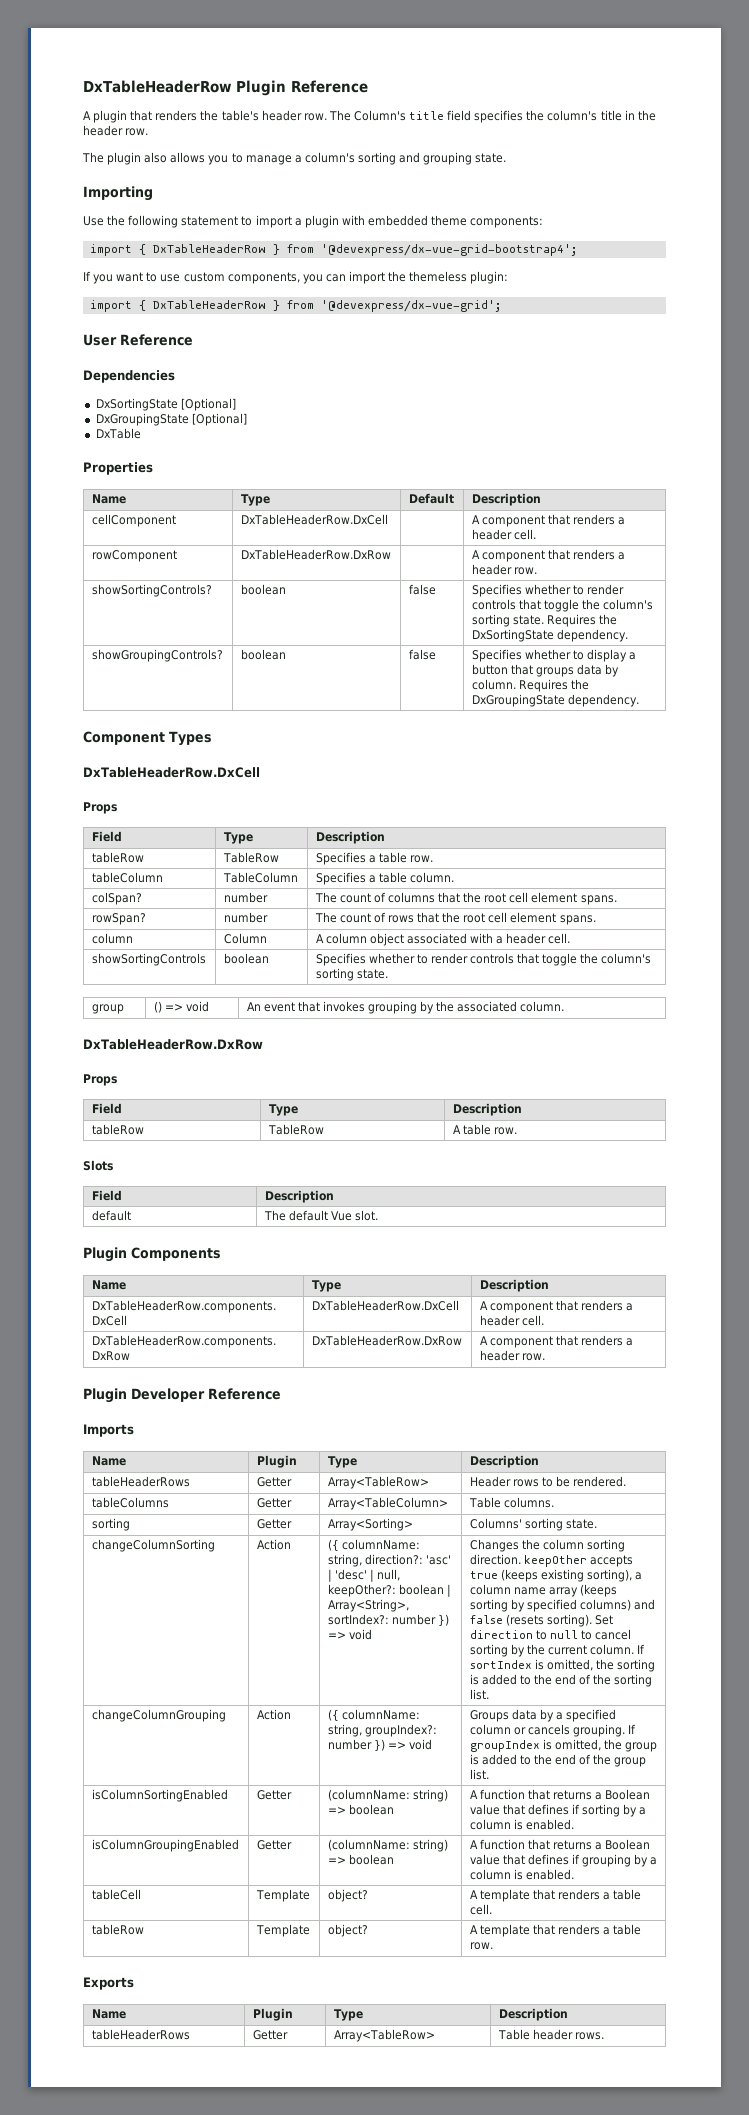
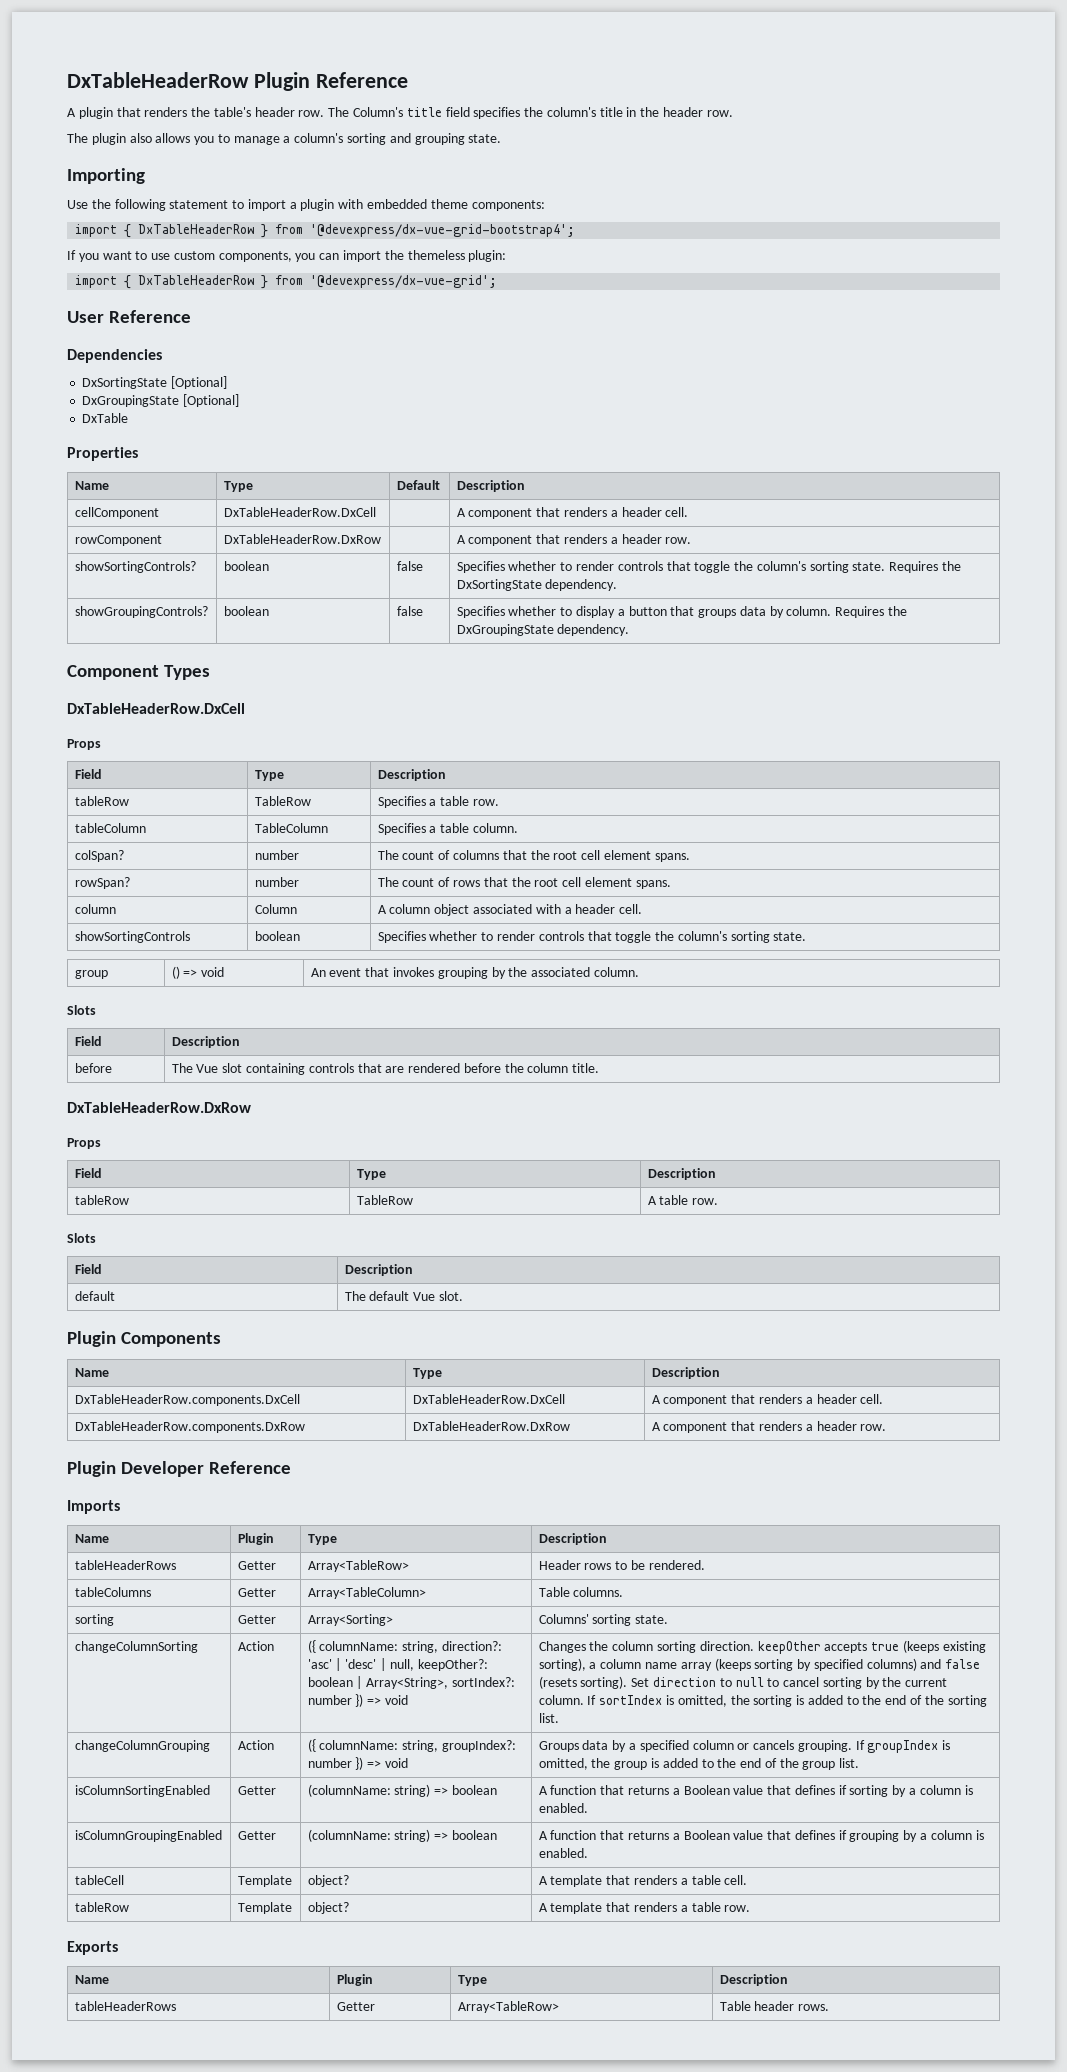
  group | () => void | An event that invokes grouping by the associated column.
+ Slots
+ Field | Description
+ before | The Vue slot containing controls that are rendered before the column title.

